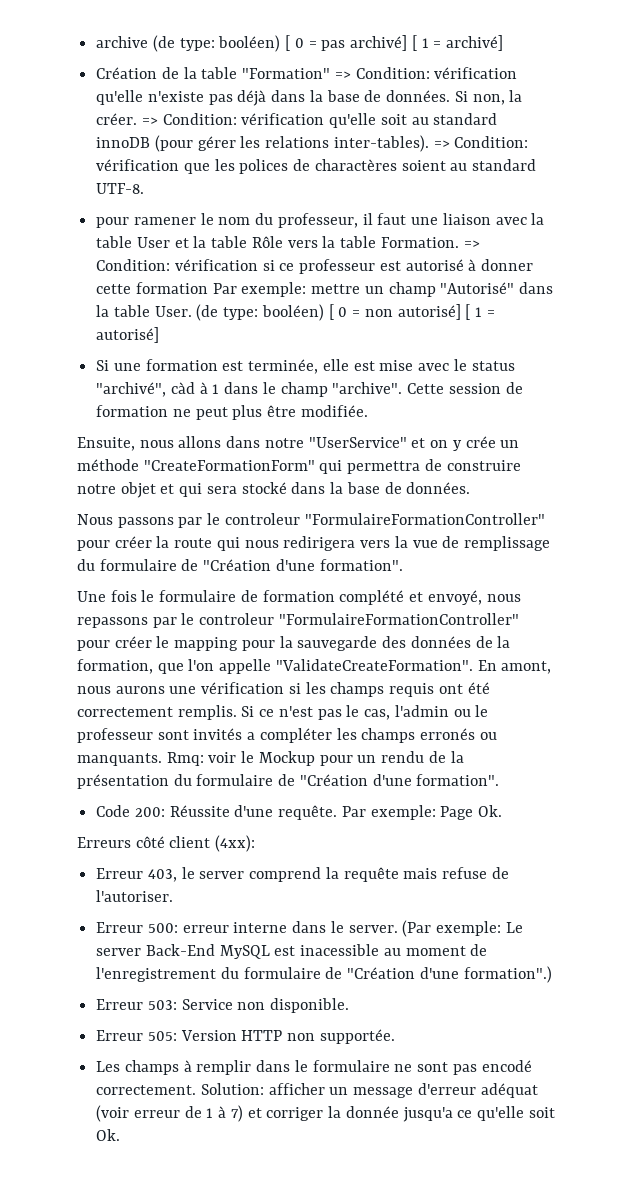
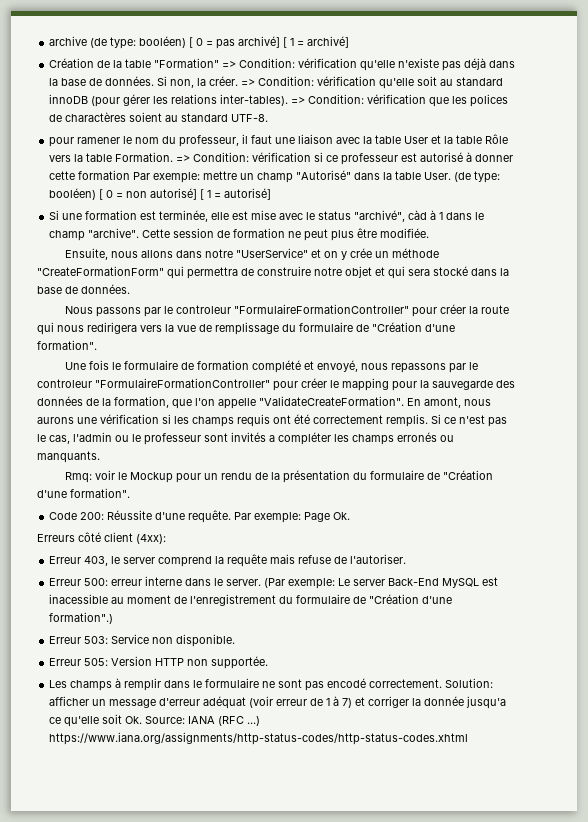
- Si ce n'est pas le cas, l'admin ou le professeur sont invités a compléter les champs erronés ou manquants. Rmq: voir le Mockup pour un rendu de la présentation du formulaire de "Création d'une formation".
+ Si ce n'est pas le cas, l'admin ou le professeur sont invités a compléter les champs erronés ou manquants.
+ Rmq: voir le Mockup pour un rendu de la présentation du formulaire de "Création d'une formation".
- Solution: afficher un message d'erreur adéquat (voir erreur de 1 à 7) et corriger la donnée jusqu'a ce qu'elle soit Ok.
+ Solution: afficher un message d'erreur adéquat (voir erreur de 1 à 7) et corriger la donnée jusqu'a ce qu'elle soit Ok. Source: IANA (RFC ...) https://www.iana.org/assignments/http-status-codes/http-status-codes.xhtml

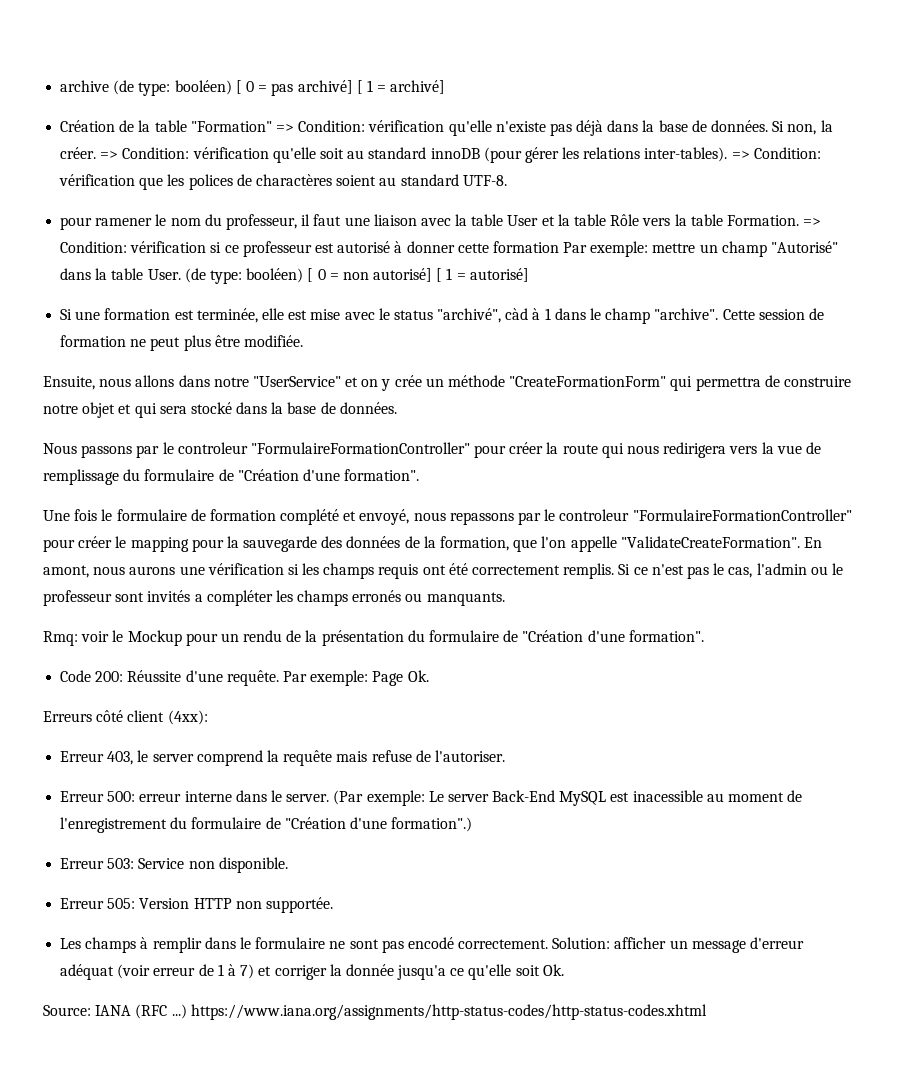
- Solution: afficher un message d'erreur adéquat (voir erreur de 1 à 7) et corriger la donnée jusqu'a ce qu'elle soit Ok. Source: IANA (RFC ...) https://www.iana.org/assignments/http-status-codes/http-status-codes.xhtml
+ Solution: afficher un message d'erreur adéquat (voir erreur de 1 à 7) et corriger la donnée jusqu'a ce qu'elle soit Ok.
+ Source: IANA (RFC ...) https://www.iana.org/assignments/http-status-codes/http-status-codes.xhtml

